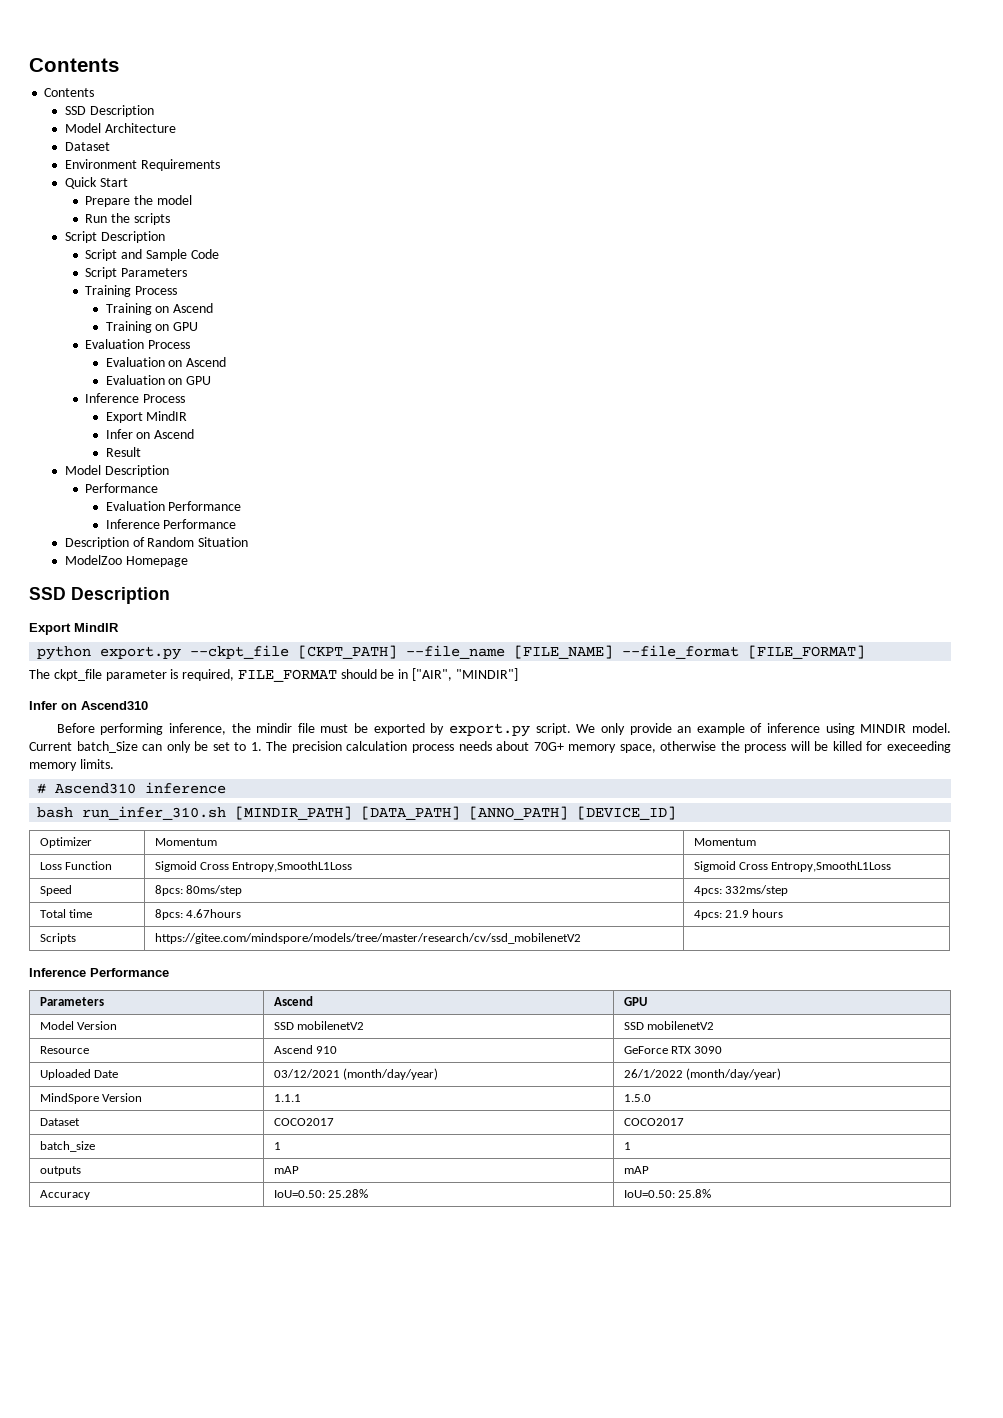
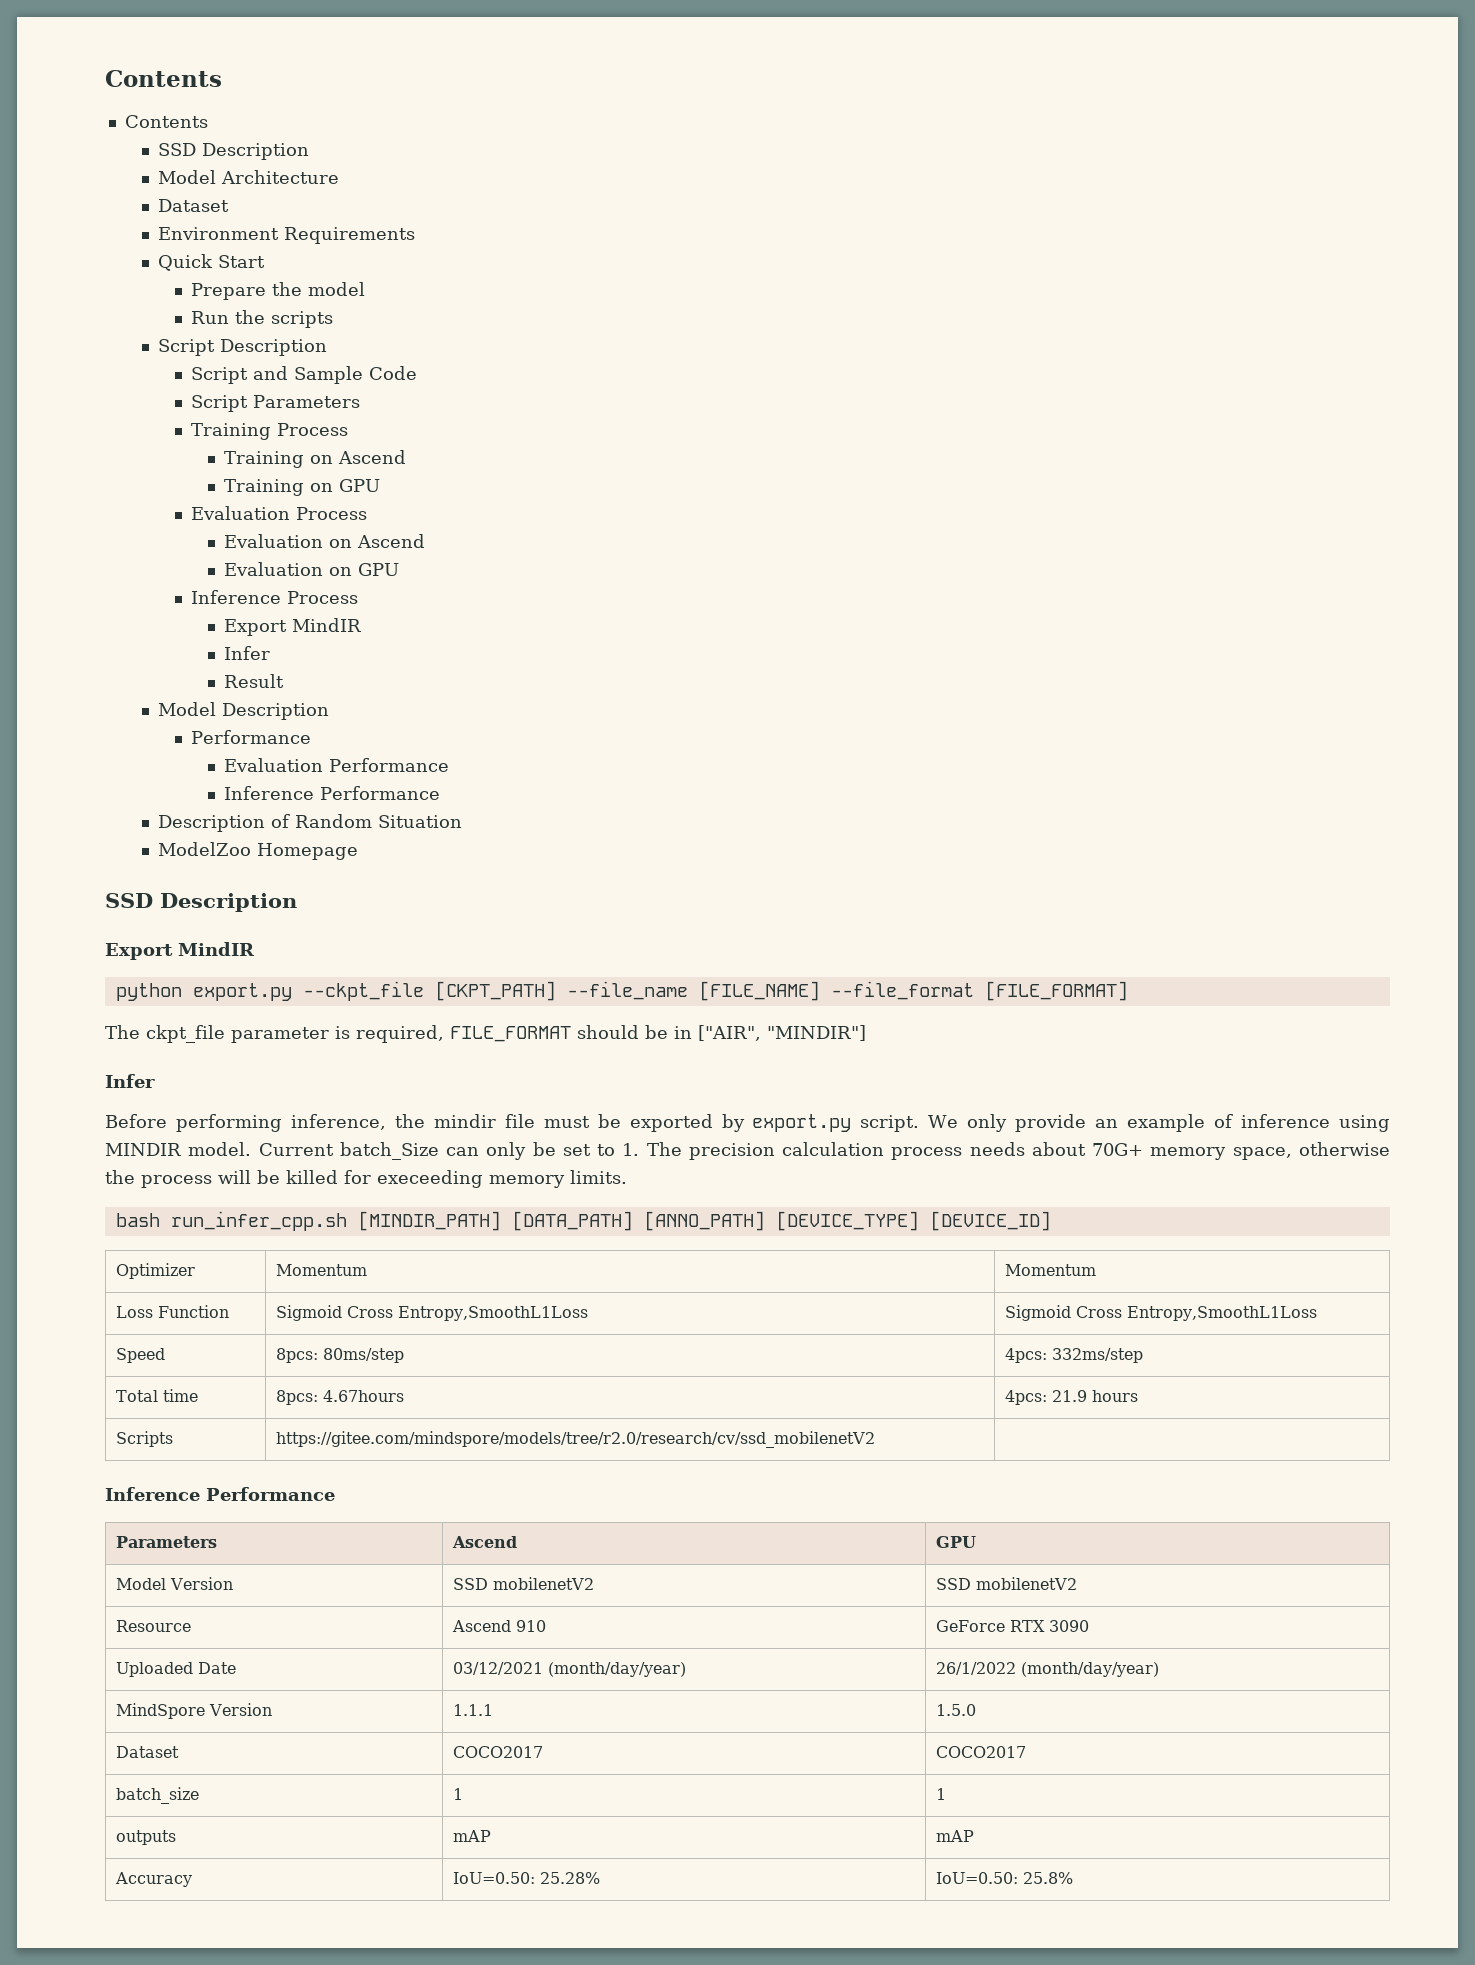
  Inference Process
  Export MindIR
- Infer on Ascend
+ Infer
  The ckpt_file parameter is required, FILE_FORMAT should be in ["AIR", "MINDIR"]
- Infer on Ascend310
+ Infer
- # Ascend310 inference
- bash run_infer_310.sh [MINDIR_PATH] [DATA_PATH] [ANNO_PATH] [DEVICE_ID]
+ bash run_infer_cpp.sh [MINDIR_PATH] [DATA_PATH] [ANNO_PATH] [DEVICE_TYPE] [DEVICE_ID]
- Scripts | https://gitee.com/mindspore/models/tree/master/research/cv/ssd_mobilenetV2 |
+ Scripts | https://gitee.com/mindspore/models/tree/r2.0/research/cv/ssd_mobilenetV2 |

